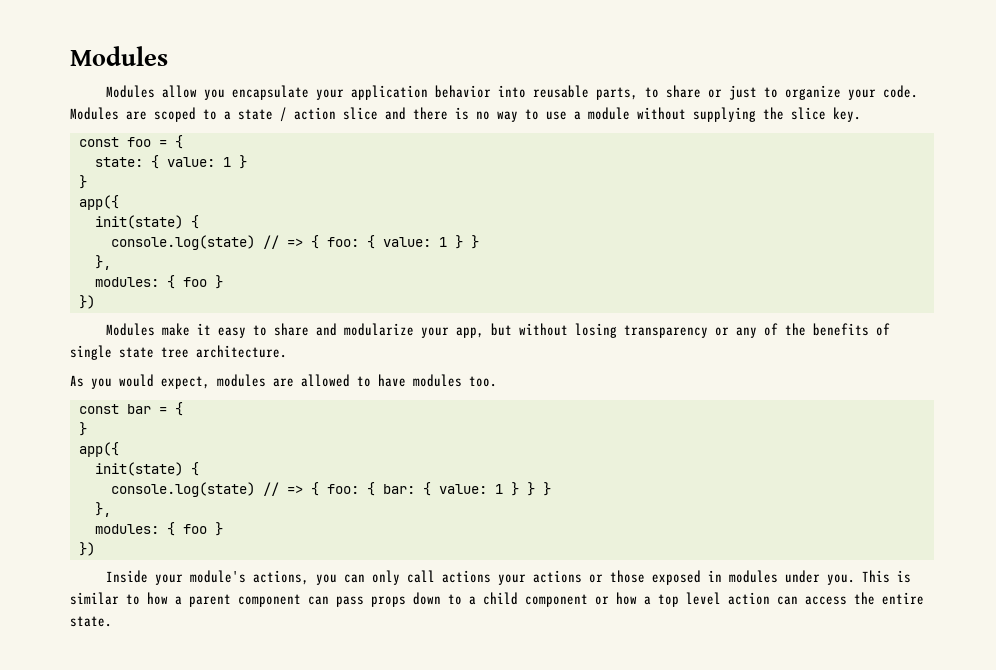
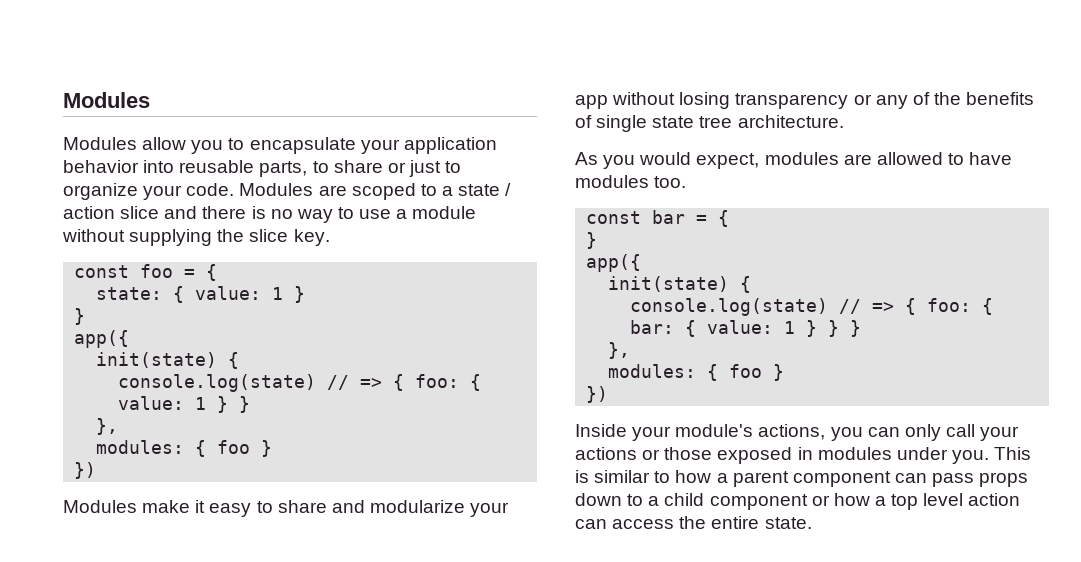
- Modules allow you encapsulate your application behavior into reusable parts, to share or just to organize your code.
+ Modules allow you to encapsulate your application behavior into reusable parts, to share or just to organize your code.
- Modules make it easy to share and modularize your app, but without losing transparency or any of the benefits of single state tree architecture.
+ Modules make it easy to share and modularize your app without losing transparency or any of the benefits of single state tree architecture.
- Inside your module's actions, you can only call actions your actions or those exposed in modules under you.
+ Inside your module's actions, you can only call your actions or those exposed in modules under you.

